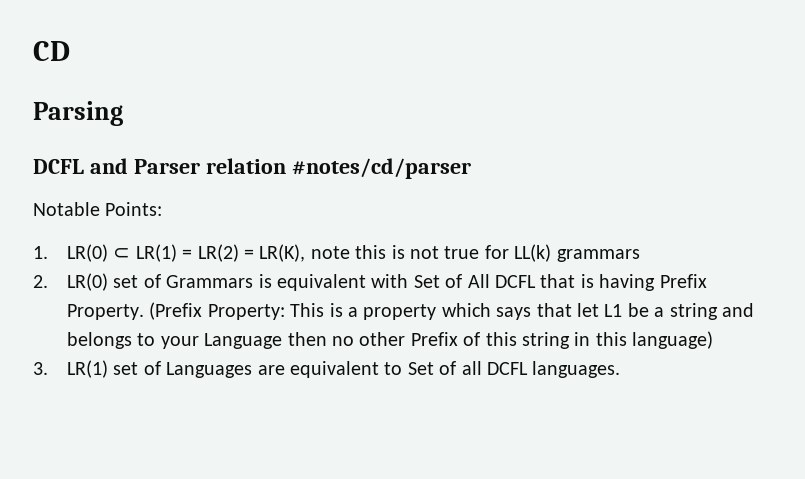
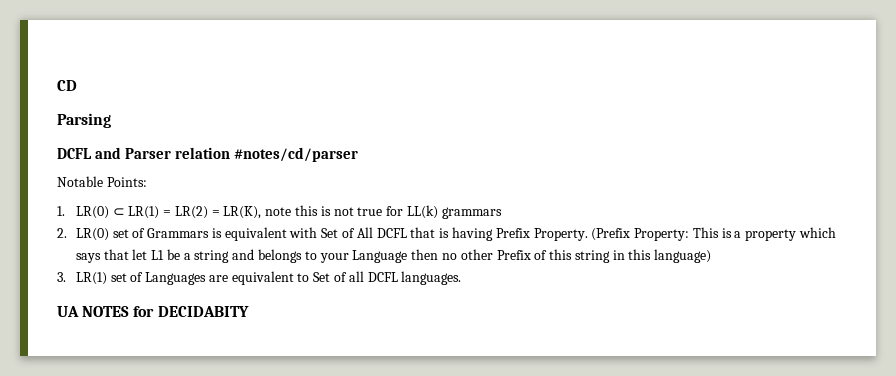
+ UA NOTES for DECIDABITY

